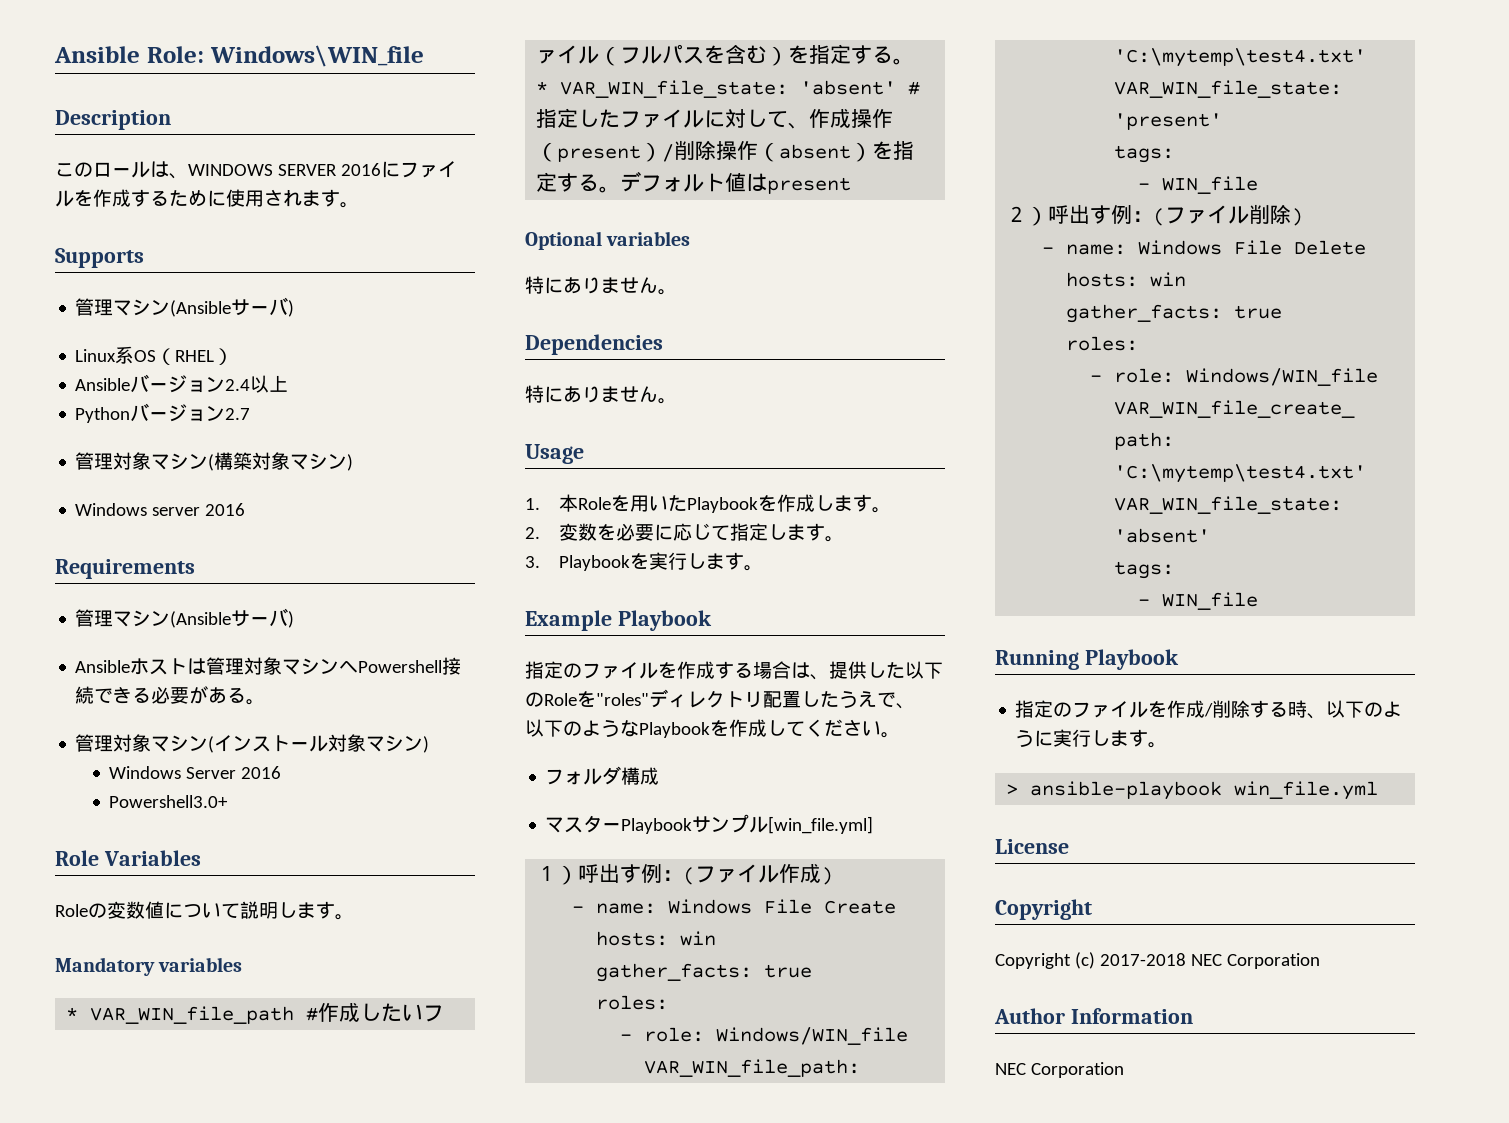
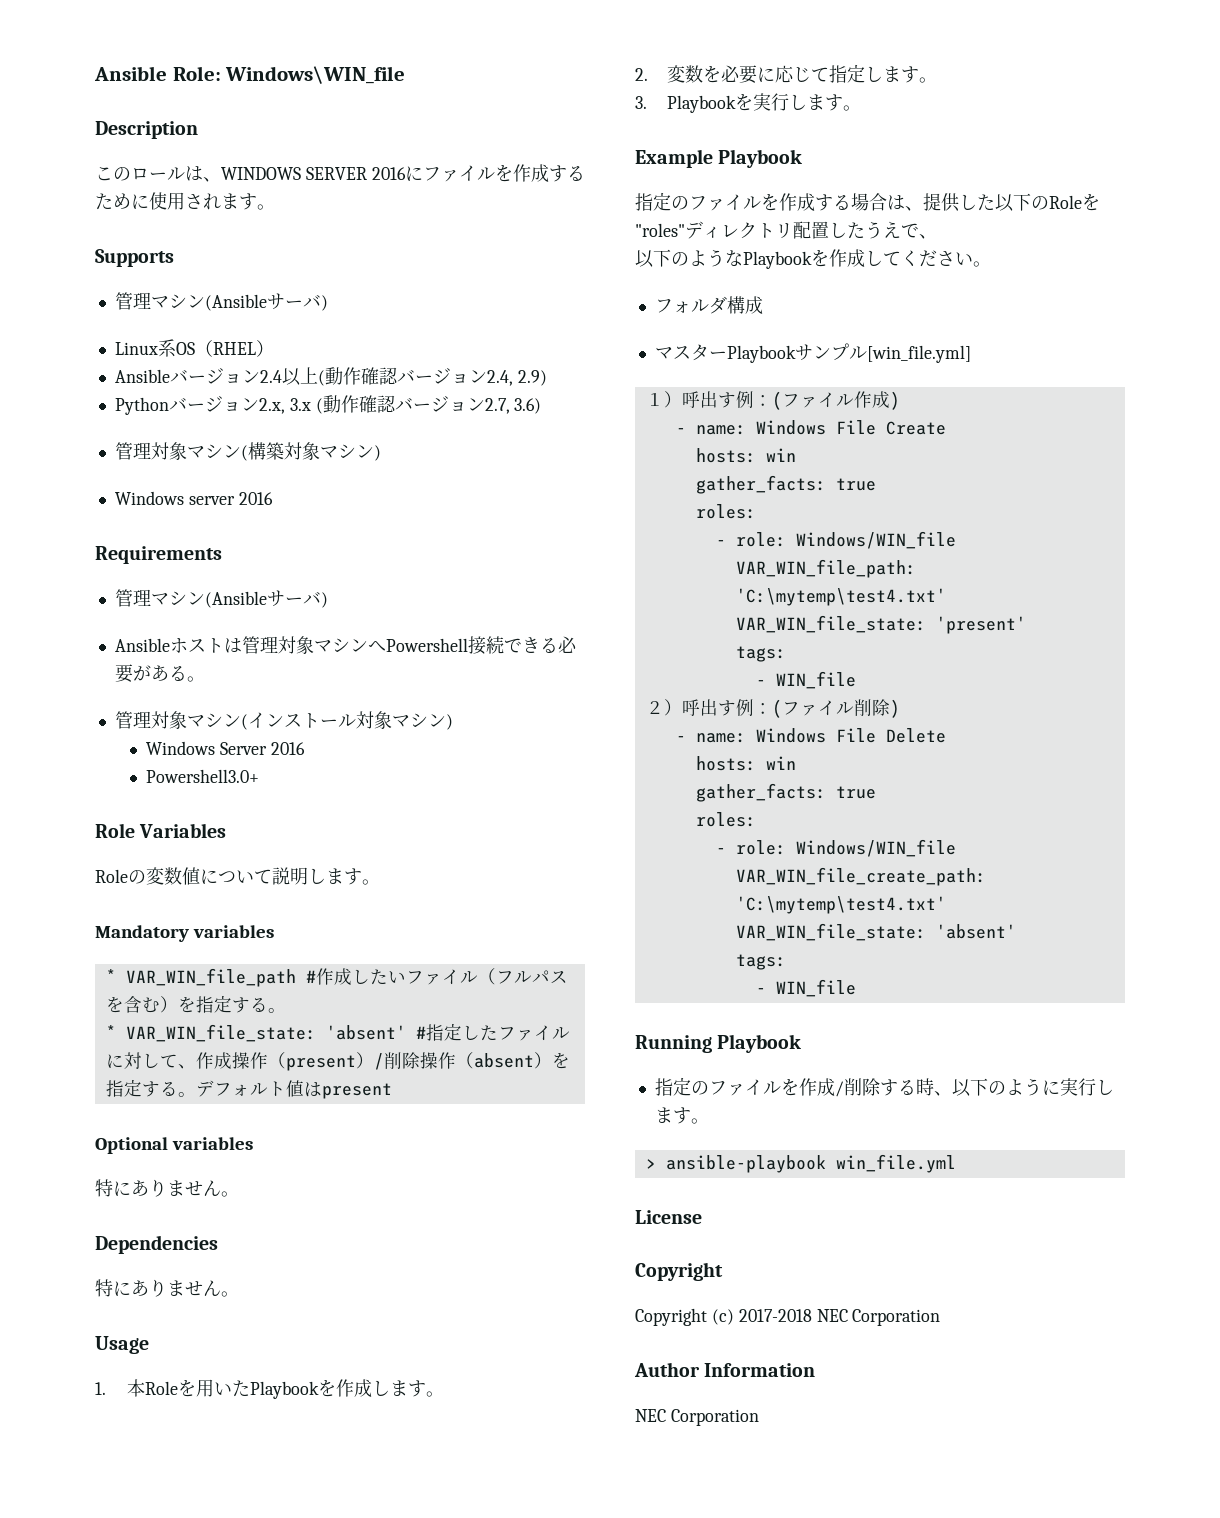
- Ansibleバージョン2.4以上
- Pythonバージョン2.7
+ Ansibleバージョン2.4以上(動作確認バージョン2.4, 2.9)
+ Pythonバージョン2.x, 3.x (動作確認バージョン2.7, 3.6)

